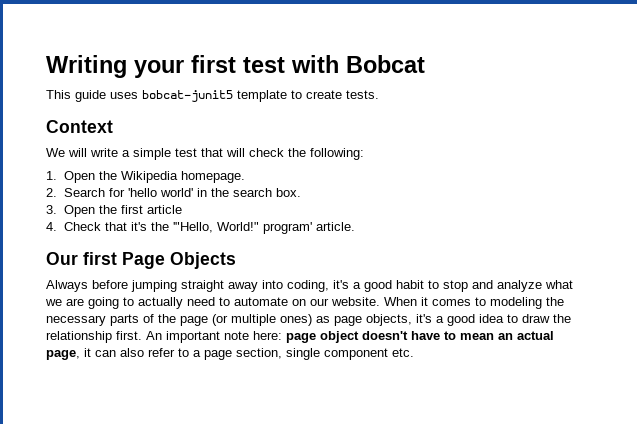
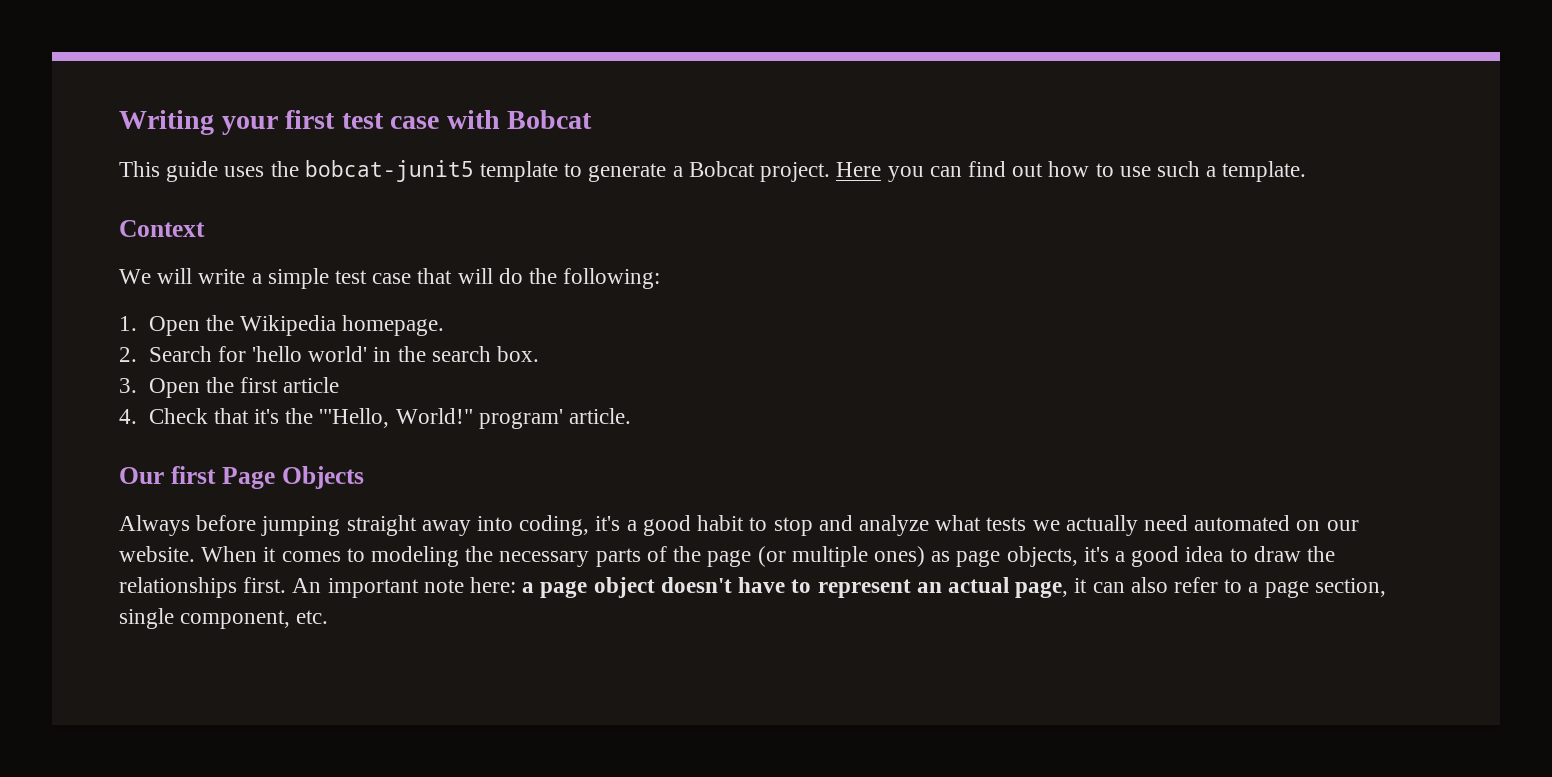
- Writing your first test with Bobcat
+ Writing your first test case with Bobcat
- This guide uses bobcat-junit5 template to create tests.
+ This guide uses the bobcat-junit5 template to generate a Bobcat project. Here you can find out how to use such a template.
- We will write a simple test that will check the following:
+ We will write a simple test case that will do the following:
- Always before jumping straight away into coding, it's a good habit to stop and analyze what we are going to actually need to automate on our website.
+ Always before jumping straight away into coding, it's a good habit to stop and analyze what tests we actually need automated on our website.
- When it comes to modeling the necessary parts of the page (or multiple ones) as page objects, it's a good idea to draw the relationship first.
+ When it comes to modeling the necessary parts of the page (or multiple ones) as page objects, it's a good idea to draw the relationships first.
- An important note here: page object doesn't have to mean an actual page, it can also refer to a page section, single component etc.
+ An important note here: a page object doesn't have to represent an actual page, it can also refer to a page section, single component, etc.

